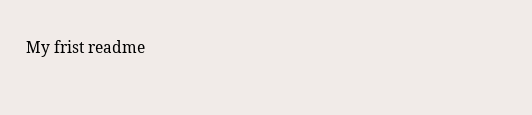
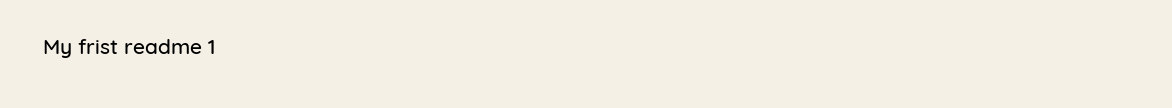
- My frist readme
+ My frist readme 1

